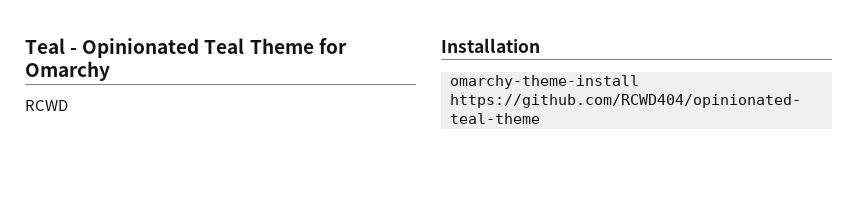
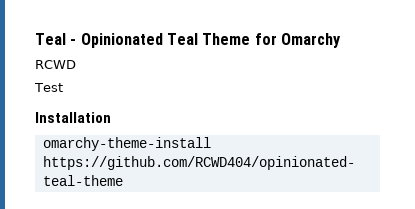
+ Test

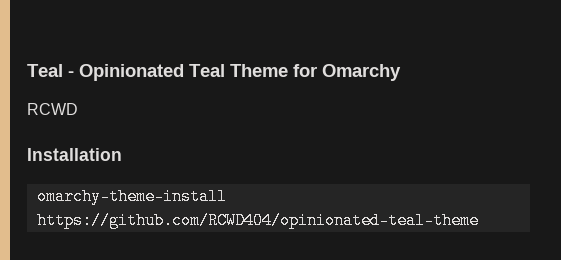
- Test

